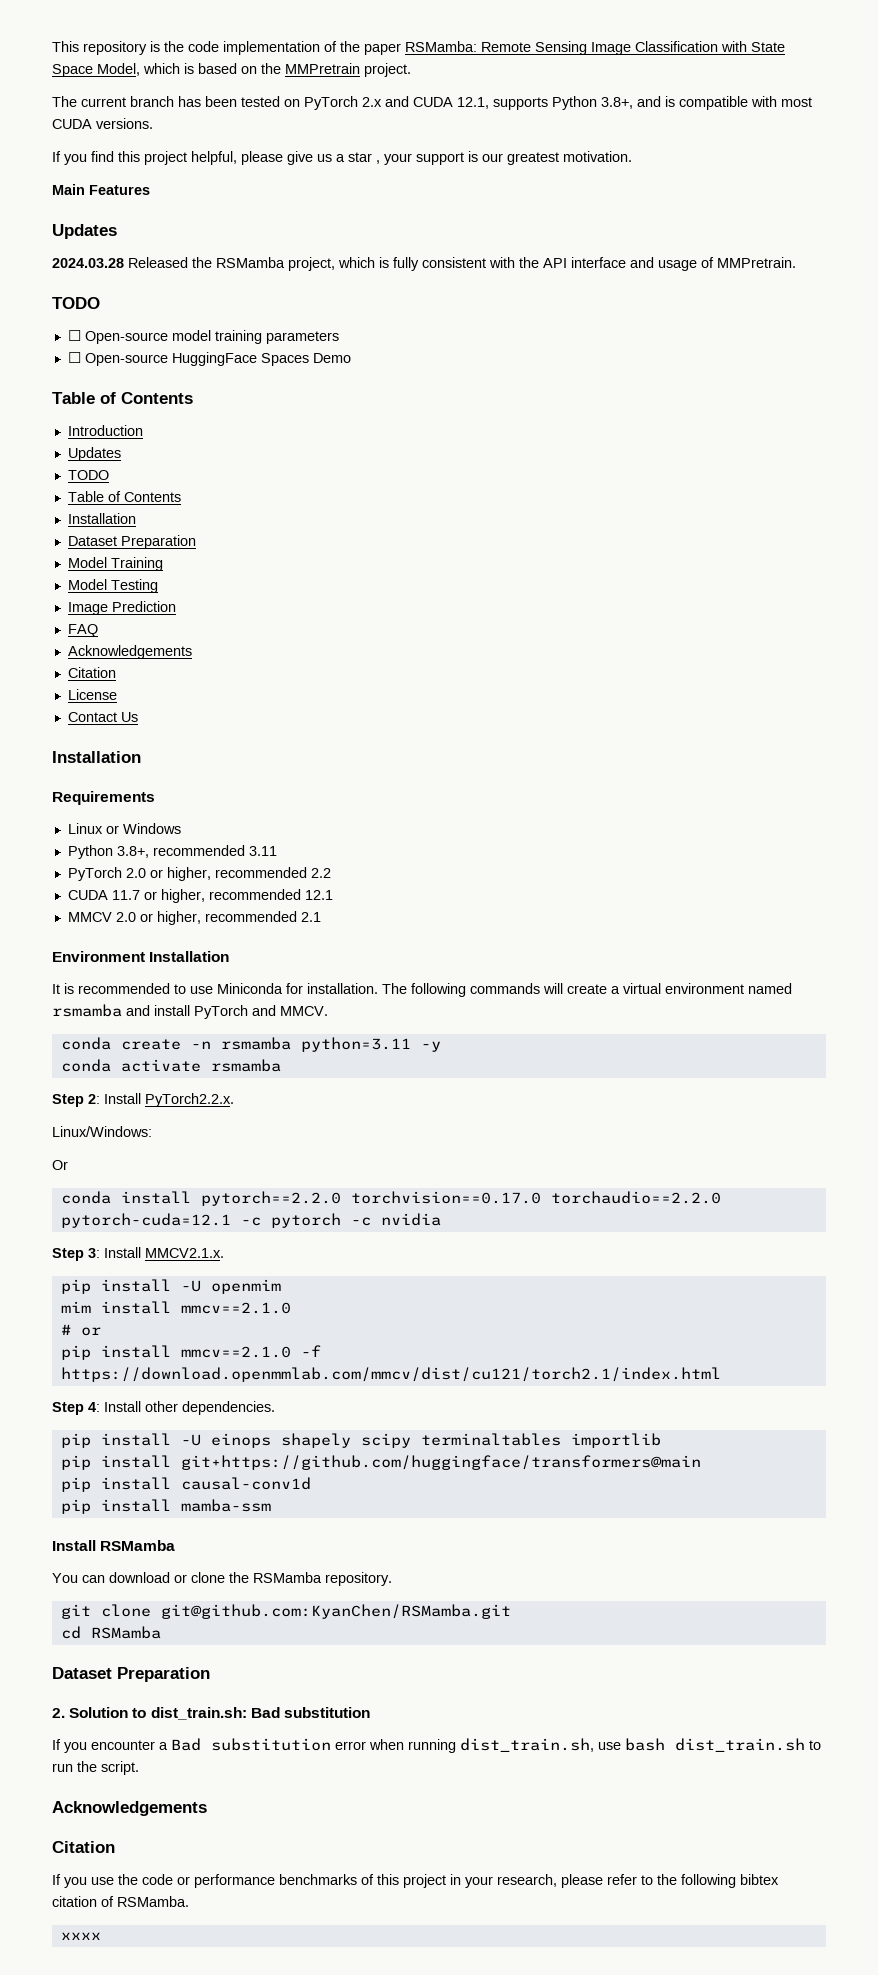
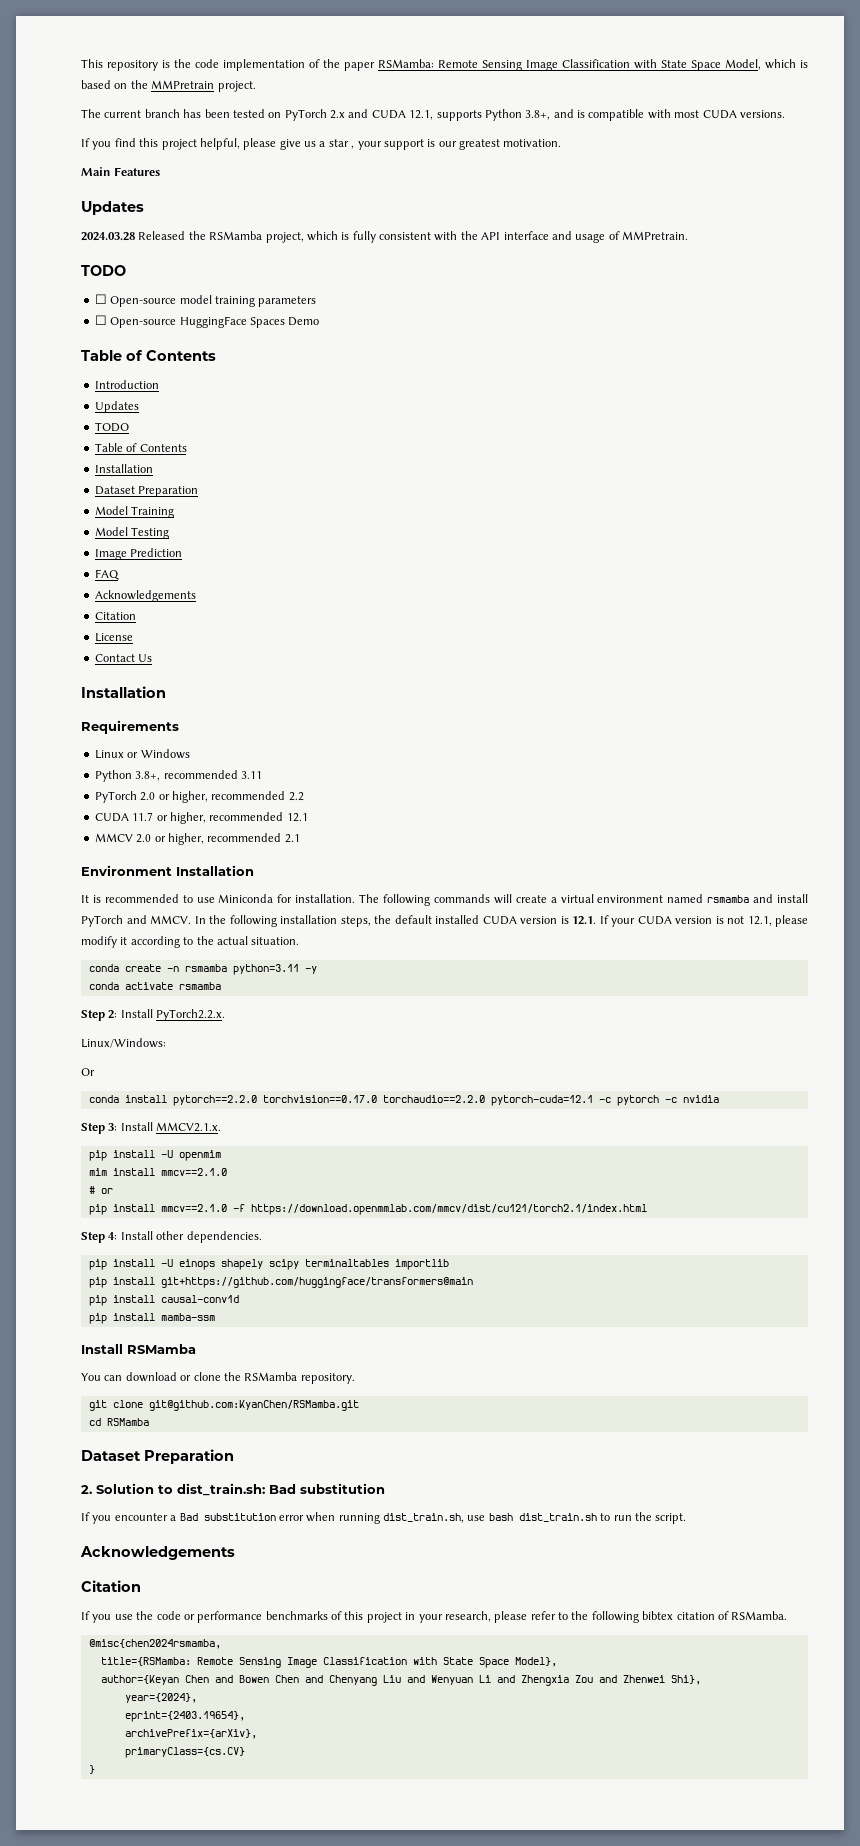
+ In the following installation steps, the default installed CUDA version is 12.1. If your CUDA version is not 12.1, please modify it according to the actual situation.
- xxxx
+ @misc{chen2024rsmamba,
+ title={RSMamba: Remote Sensing Image Classification with State Space Model},
+ author={Keyan Chen and Bowen Chen and Chenyang Liu and Wenyuan Li and Zhengxia Zou and Zhenwei Shi},
+ year={2024},
+ eprint={2403.19654},
+ archivePrefix={arXiv},
+ primaryClass={cs.CV}
+ }

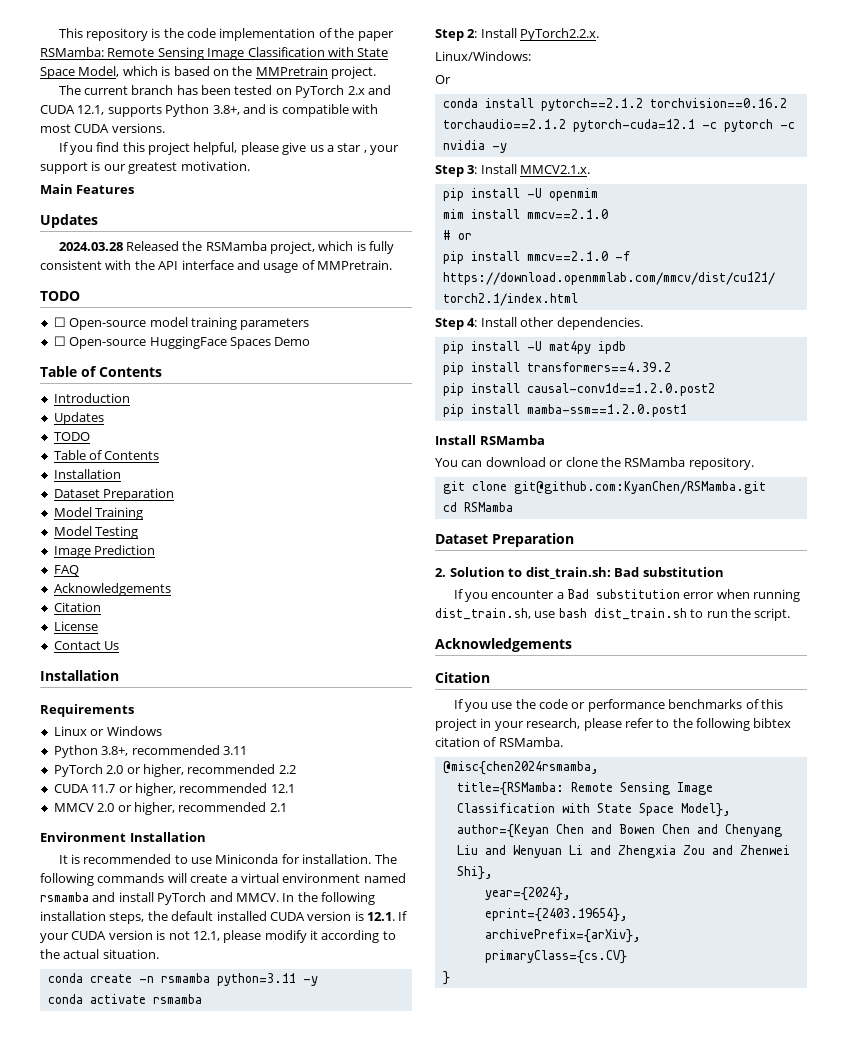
- conda install pytorch==2.2.0 torchvision==0.17.0 torchaudio==2.2.0 pytorch-cuda=12.1 -c pytorch -c nvidia
+ conda install pytorch==2.1.2 torchvision==0.16.2 torchaudio==2.1.2 pytorch-cuda=12.1 -c pytorch -c nvidia -y
- pip install -U einops shapely scipy terminaltables importlib
- pip install git+https://github.com/huggingface/transformers@main
- pip install causal-conv1d
- pip install mamba-ssm
+ pip install -U mat4py ipdb
+ pip install transformers==4.39.2
+ pip install causal-conv1d==1.2.0.post2
+ pip install mamba-ssm==1.2.0.post1

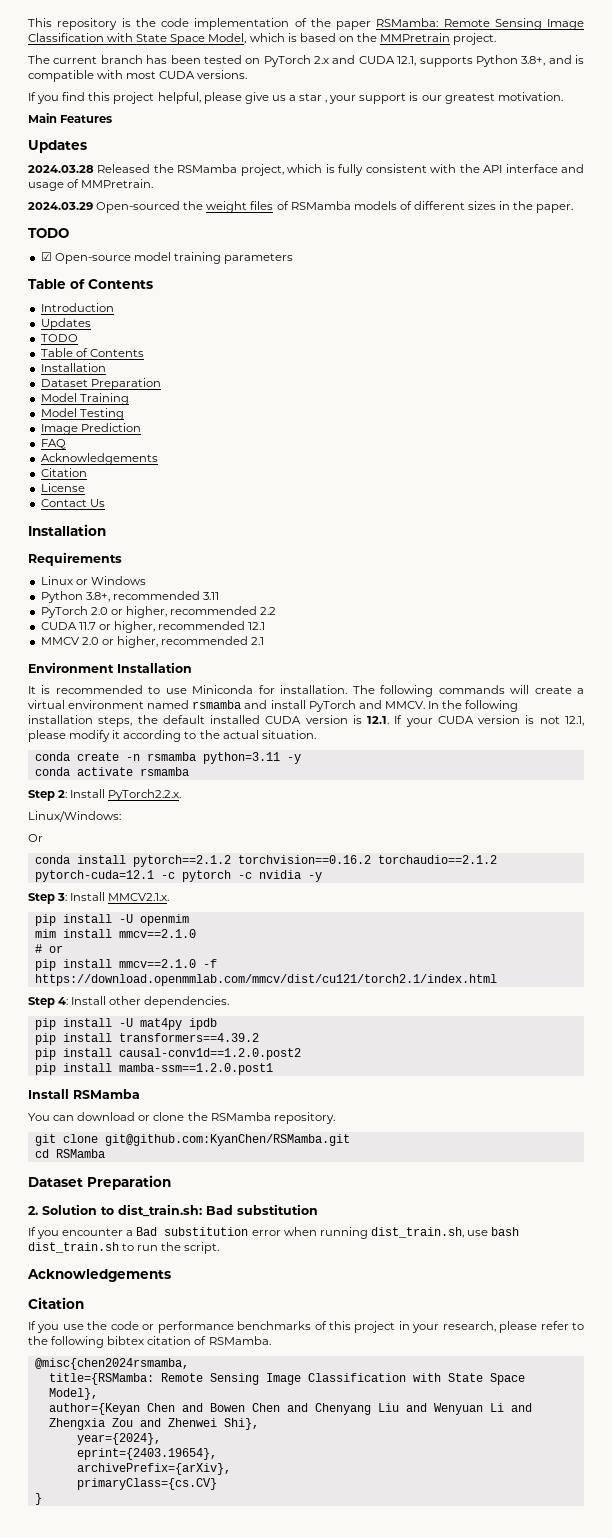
  2024.03.28 Released the RSMamba project, which is fully consistent with the API interface and usage of MMPretrain.
+ 2024.03.29 Open-sourced the weight files of RSMamba models of different sizes in the paper.
  TODO
- ☐ Open-source model training parameters
+ ☑ Open-source model training parameters
- ☐ Open-source HuggingFace Spaces Demo

